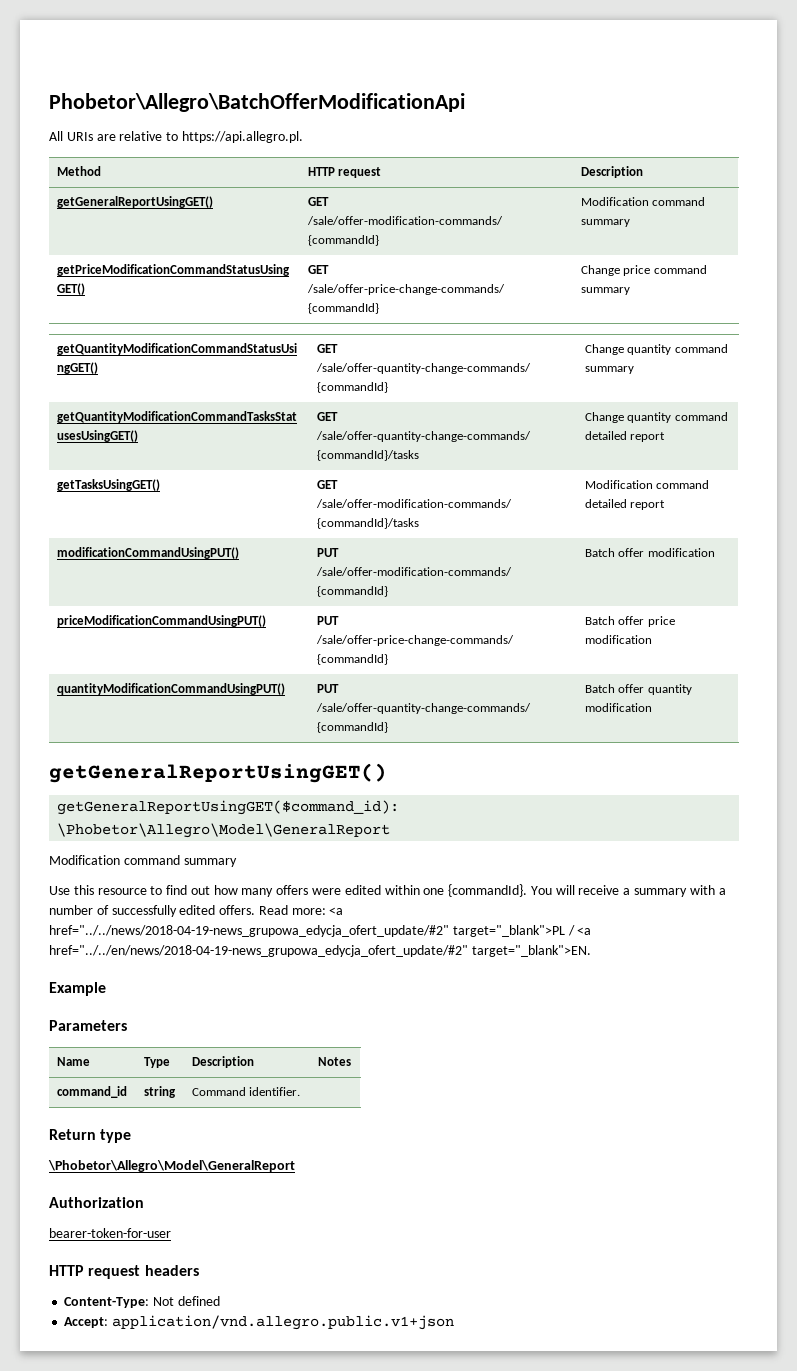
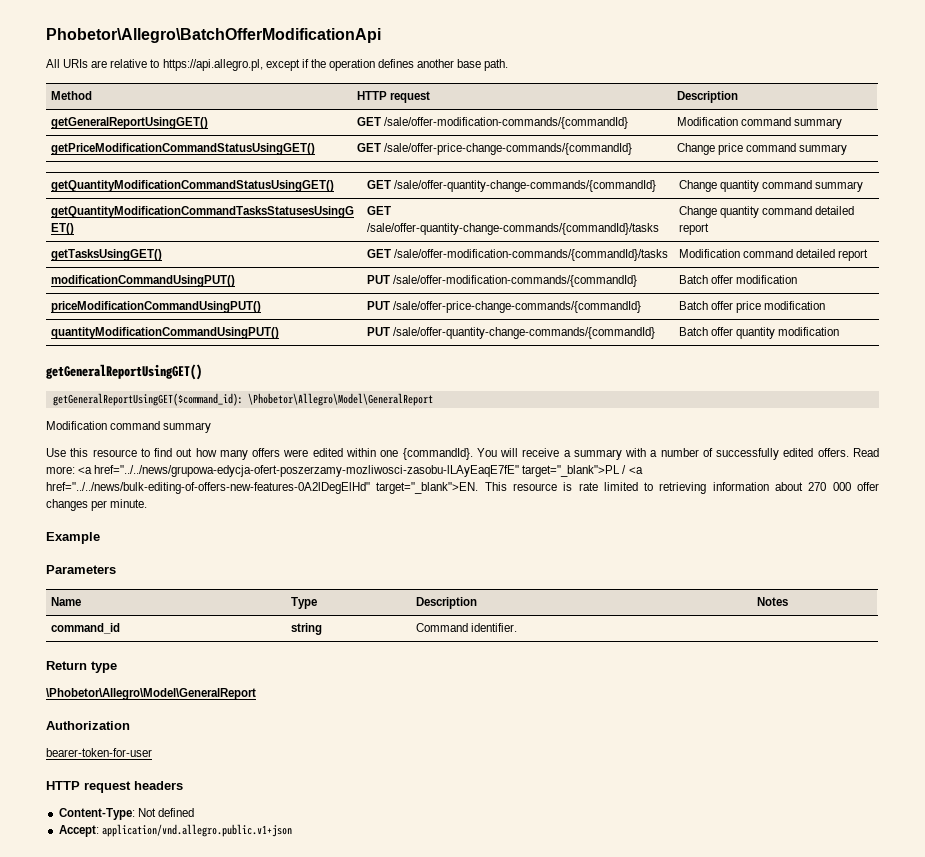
- All URIs are relative to https://api.allegro.pl.
+ All URIs are relative to https://api.allegro.pl, except if the operation defines another base path.
- Read more: <a href="../../news/2018-04-19-news_grupowa_edycja_ofert_update/#2" target="_blank">PL / <a href="../../en/news/2018-04-19-news_grupowa_edycja_ofert_update/#2" target="_blank">EN.
+ Read more: <a href="../../news/grupowa-edycja-ofert-poszerzamy-mozliwosci-zasobu-lLAyEaqE7fE" target="_blank">PL / <a href="../../news/bulk-editing-of-offers-new-features-0A2lDegElHd" target="_blank">EN. This resource is rate limited to retrieving information about 270 000 offer changes per minute.

